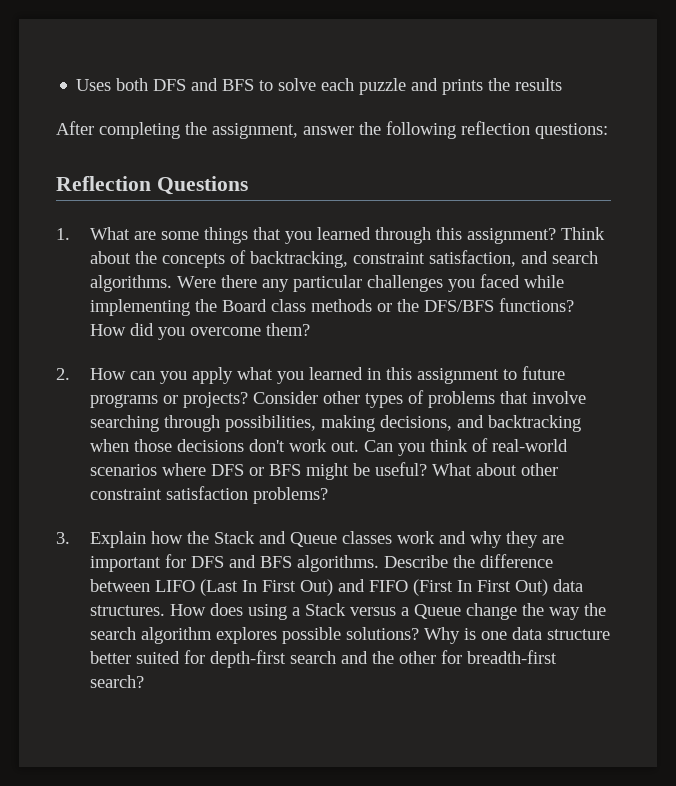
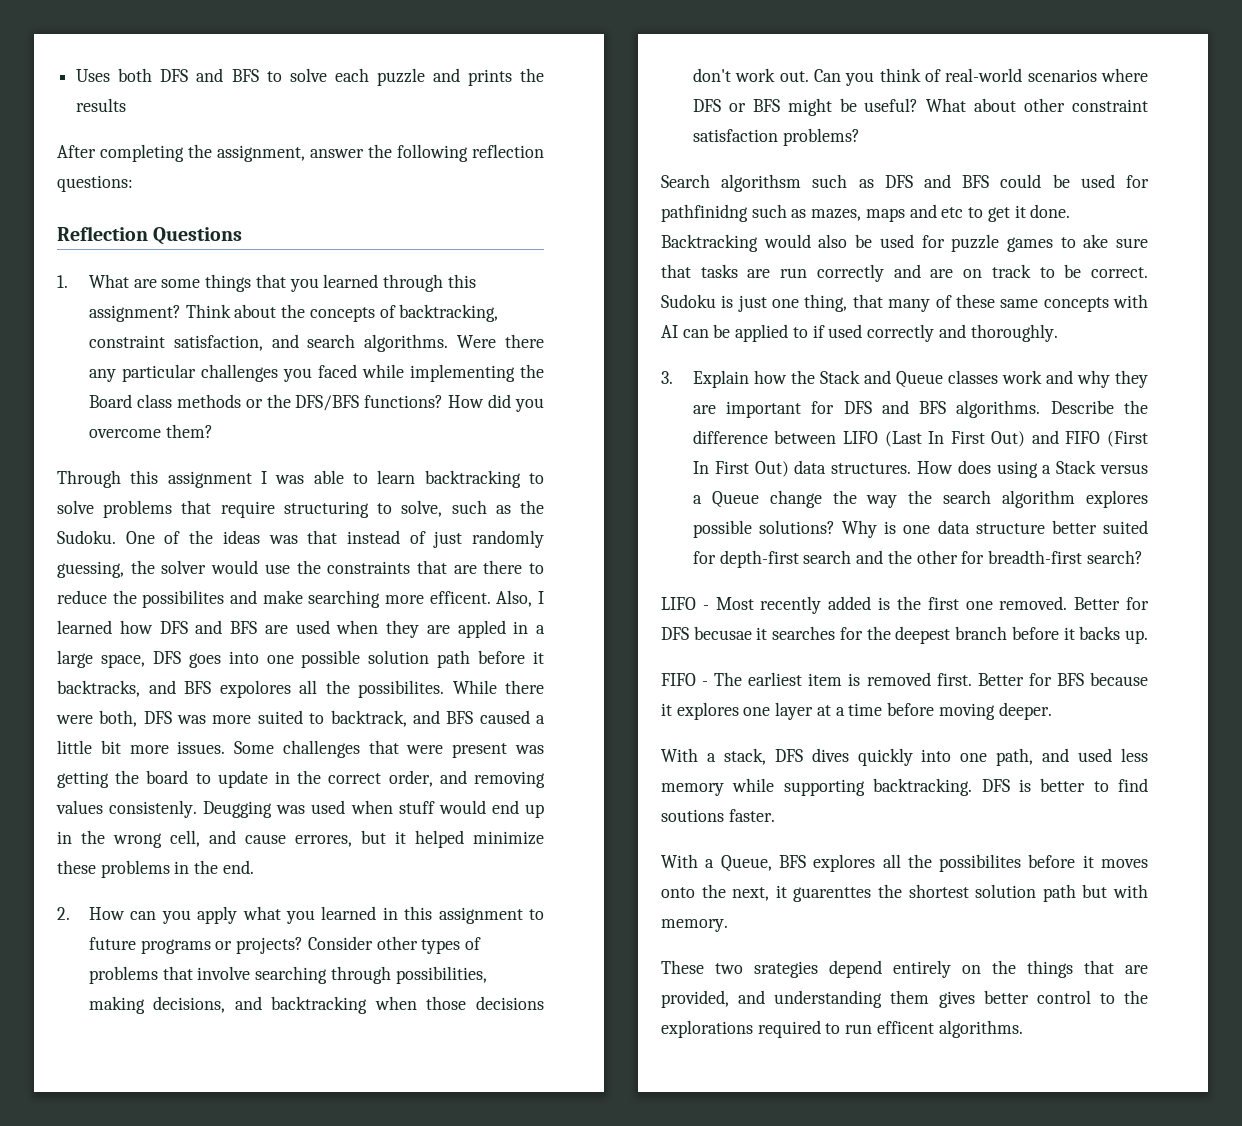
+ Through this assignment I was able to learn backtracking to solve problems that require structuring to solve, such as the Sudoku. One of the ideas was that instead of just randomly guessing, the solver would use the constraints that are there to reduce the possibilites and make searching more efficent. Also, I learned how DFS and BFS are used when they are appled in a large space, DFS goes into one possible solution path before it backtracks, and BFS expolores all the possibilites. While there were both, DFS was more suited to backtrack, and BFS caused a little bit more issues. Some challenges that were present was getting the board to update in the correct order, and removing values consistenly. Deugging was used when stuff would end up in the wrong cell, and cause errores, but it helped minimize these problems in the end.
+ Search algorithsm such as DFS and BFS could be used for pathfinidng such as mazes, maps and etc to get it done. Backtracking would also be used for puzzle games to ake sure that tasks are run correctly and are on track to be correct. Sudoku is just one thing, that many of these same concepts with AI can be applied to if used correctly and thoroughly.
+ LIFO - Most recently added is the first one removed. Better for DFS becusae it searches for the deepest branch before it backs up.
+ FIFO - The earliest item is removed first. Better for BFS because it explores one layer at a time before moving deeper.
+ With a stack, DFS dives quickly into one path, and used less memory while supporting backtracking. DFS is better to find soutions faster.
+ With a Queue, BFS explores all the possibilites before it moves onto the next, it guarenttes the shortest solution path but with memory.
+ These two srategies depend entirely on the things that are provided, and understanding them gives better control to the explorations required to run efficent algorithms.

